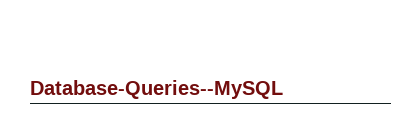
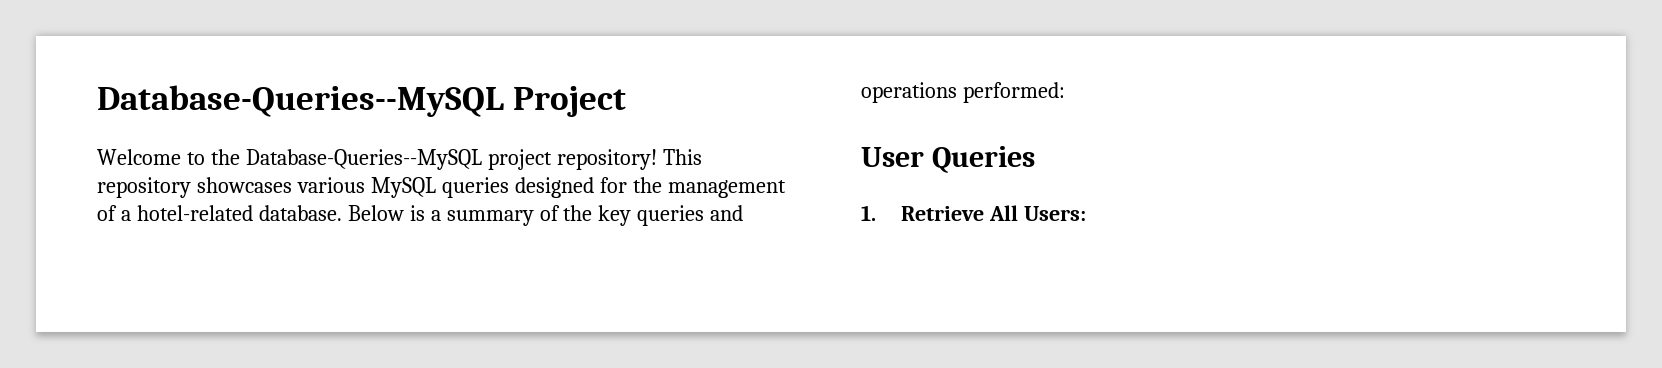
- Database-Queries--MySQL
+ Database-Queries--MySQL Project
+ Welcome to the Database-Queries--MySQL project repository! This repository showcases various MySQL queries designed for the management of a hotel-related database. Below is a summary of the key queries and operations performed:
+ User Queries
+ 1. Retrieve All Users:

